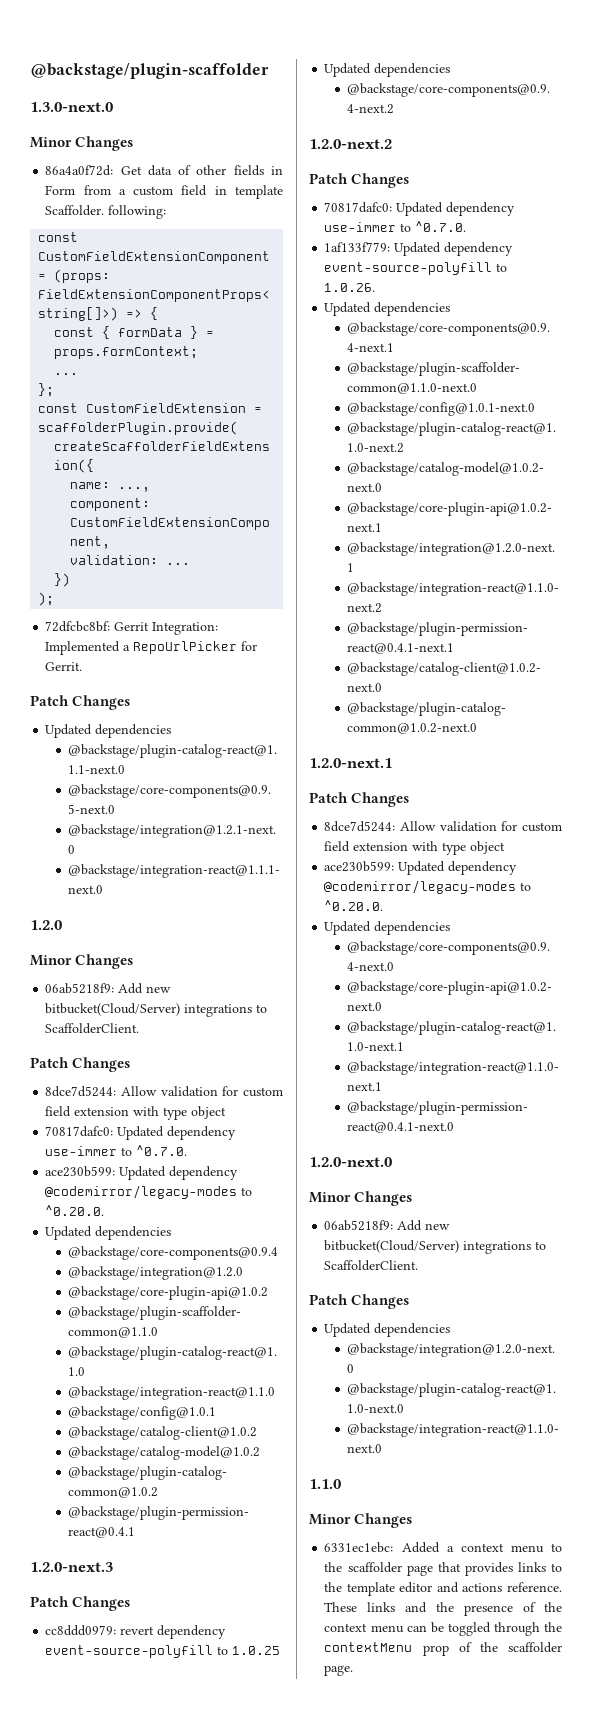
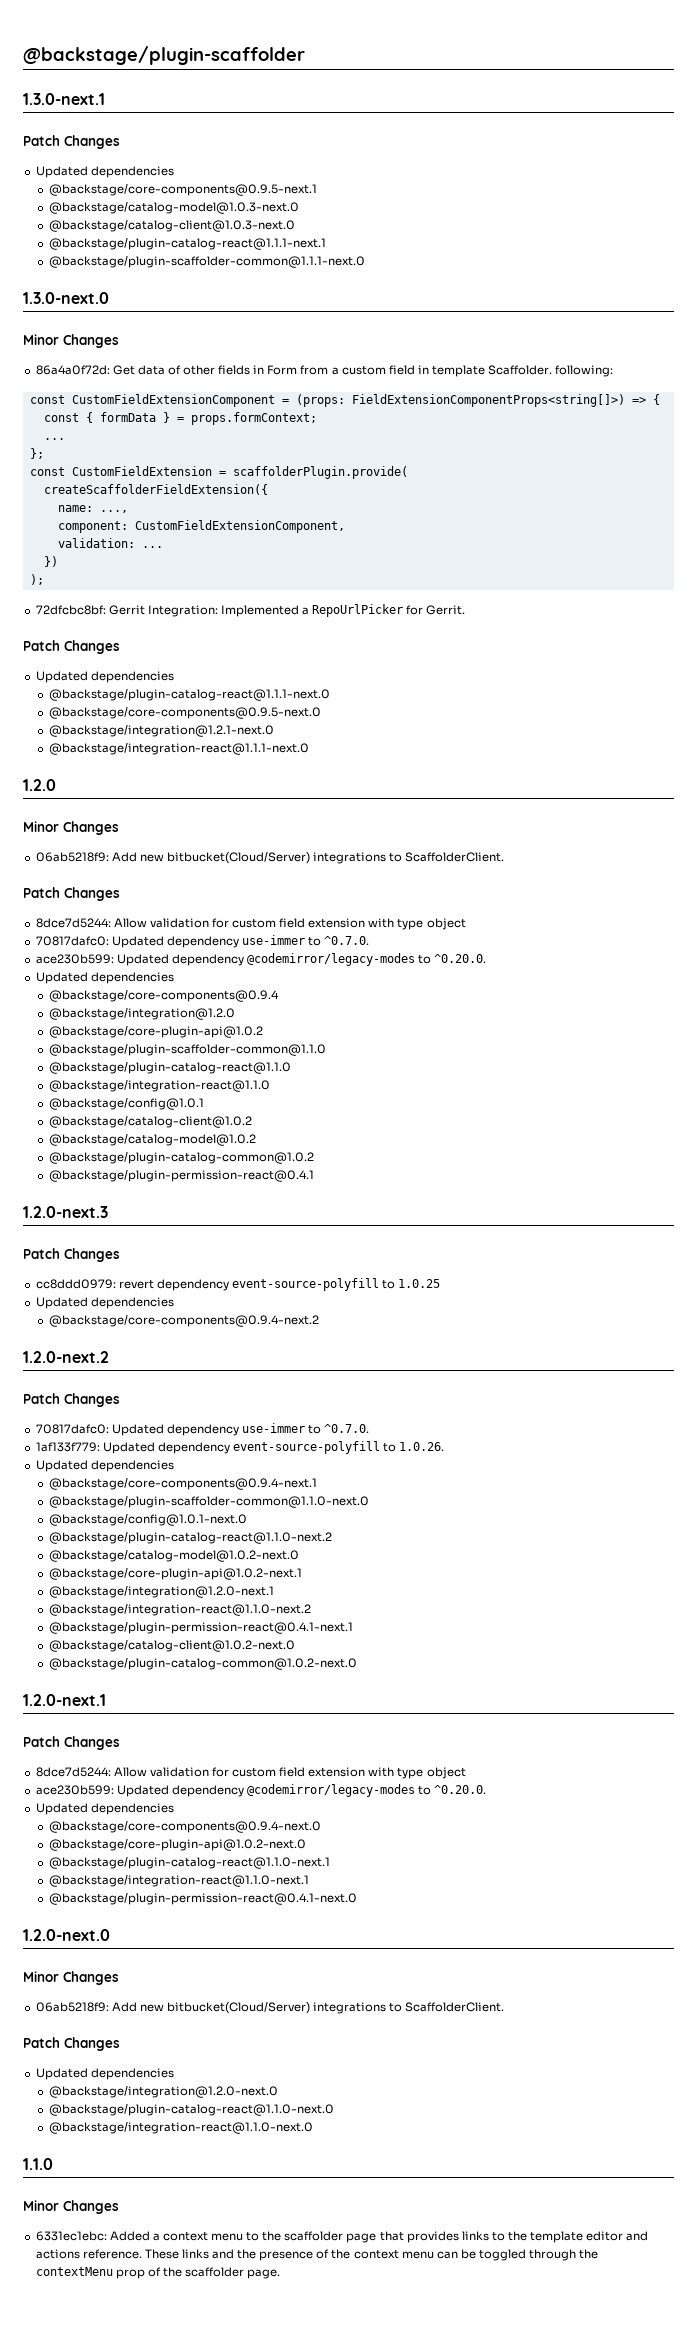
+ 1.3.0-next.1
+ Patch Changes
+ Updated dependencies
+ @backstage/core-components@0.9.5-next.1
+ @backstage/catalog-model@1.0.3-next.0
+ @backstage/catalog-client@1.0.3-next.0
+ @backstage/plugin-catalog-react@1.1.1-next.1
+ @backstage/plugin-scaffolder-common@1.1.1-next.0

